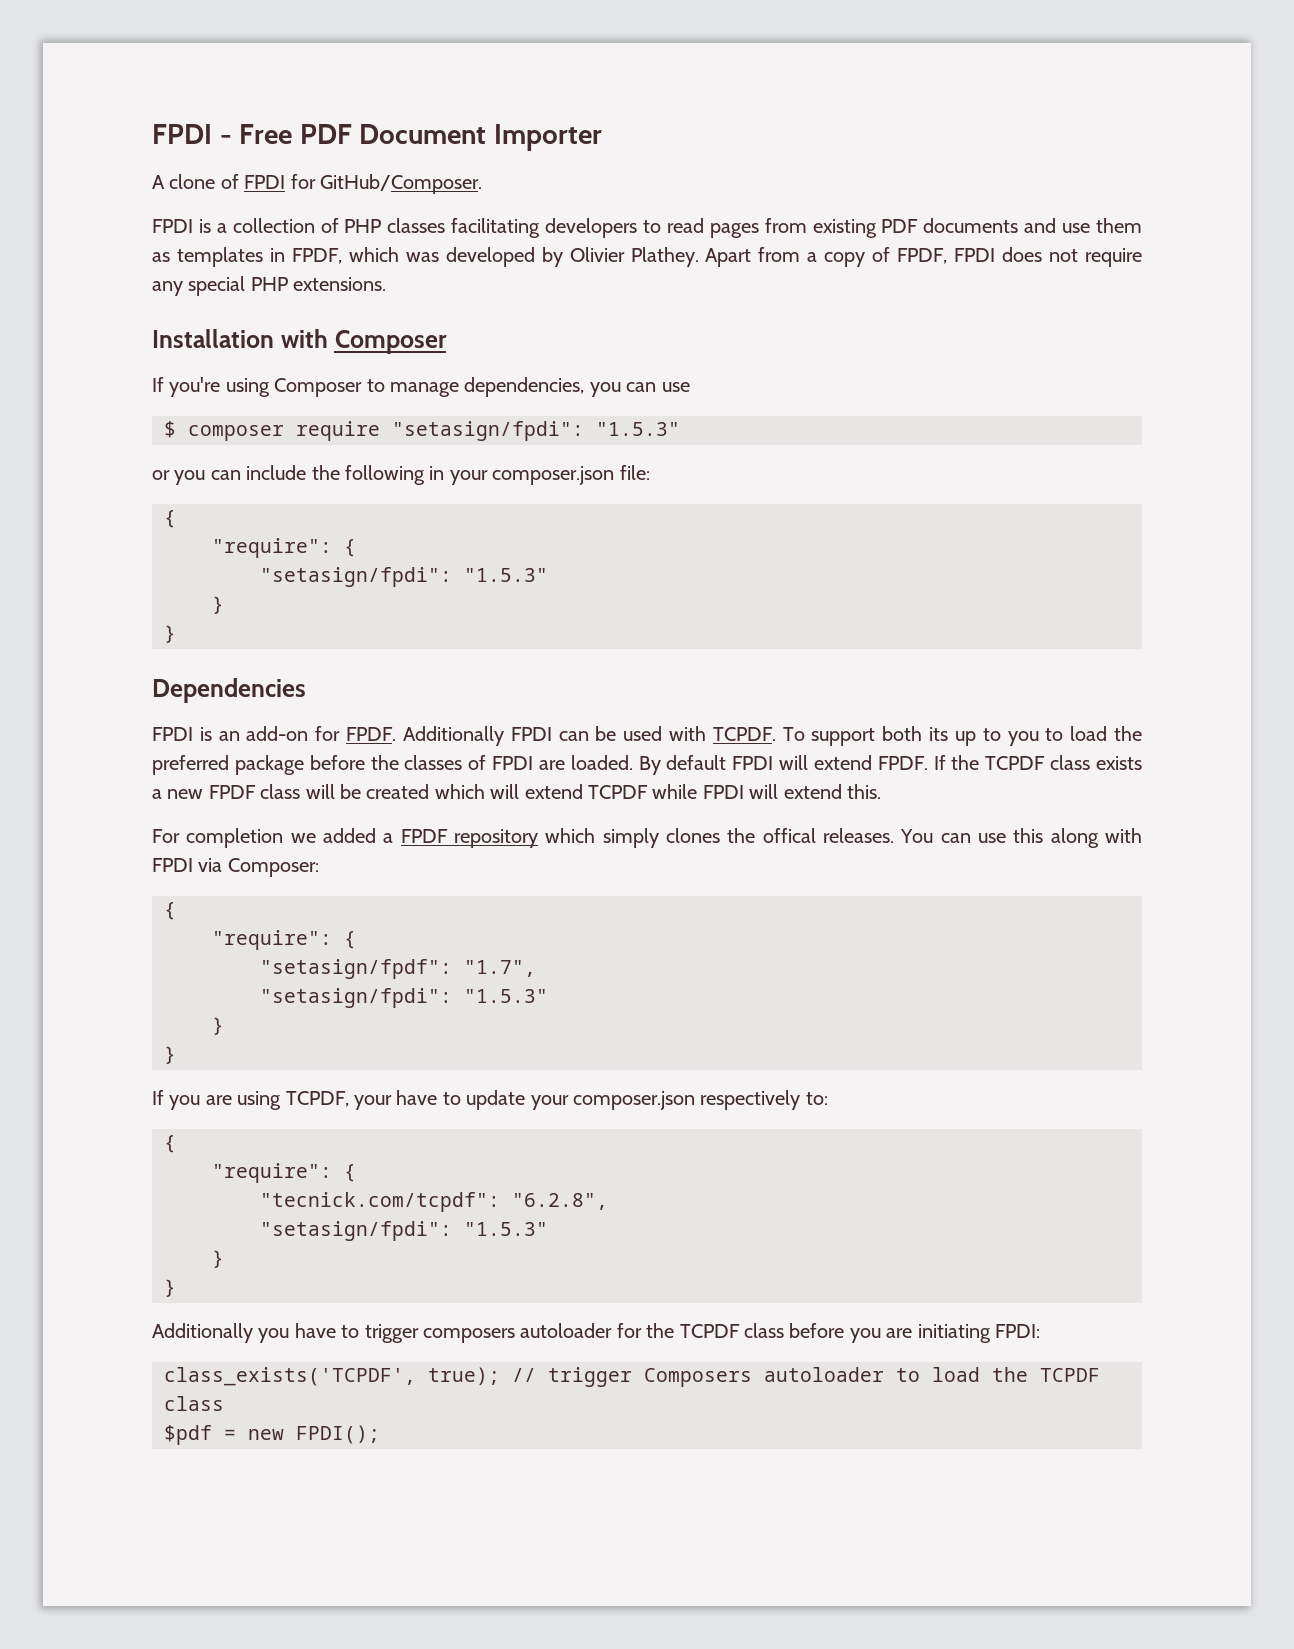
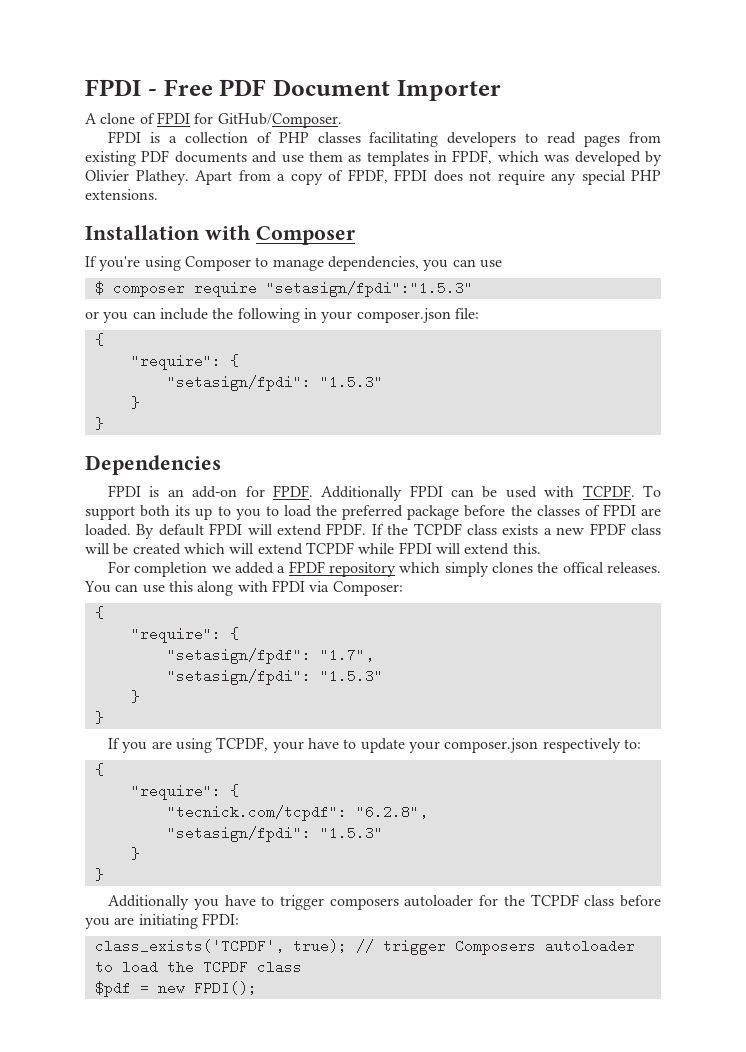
- $ composer require "setasign/fpdi": "1.5.3"
+ $ composer require "setasign/fpdi":"1.5.3"

